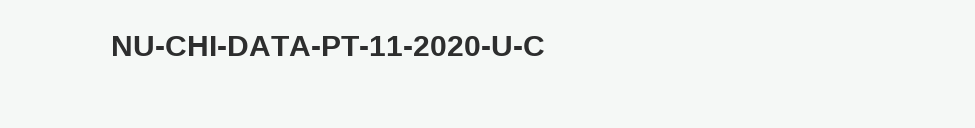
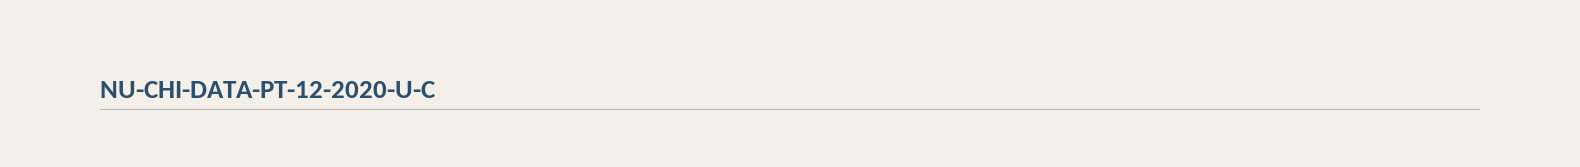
- NU-CHI-DATA-PT-11-2020-U-C
+ NU-CHI-DATA-PT-12-2020-U-C

